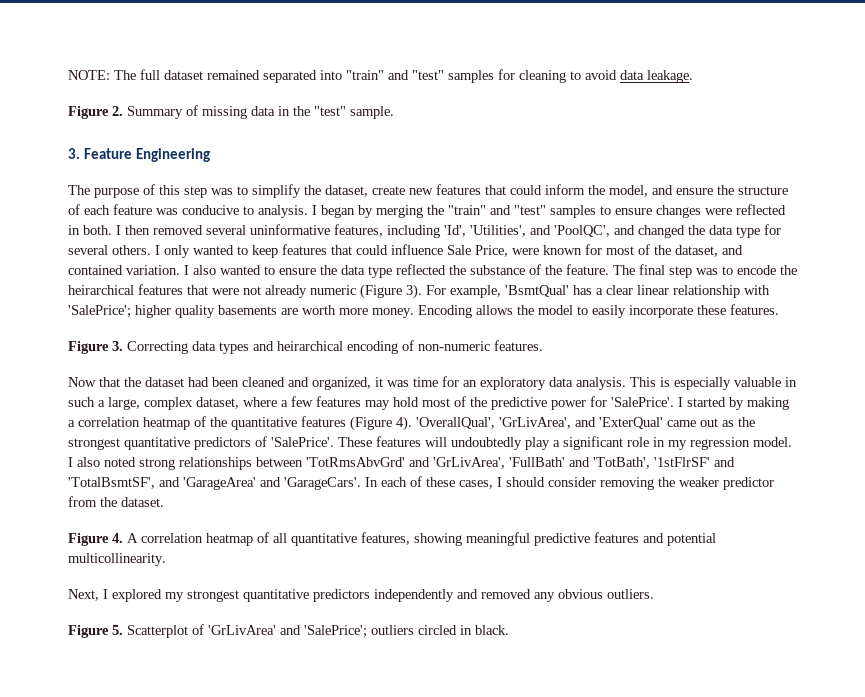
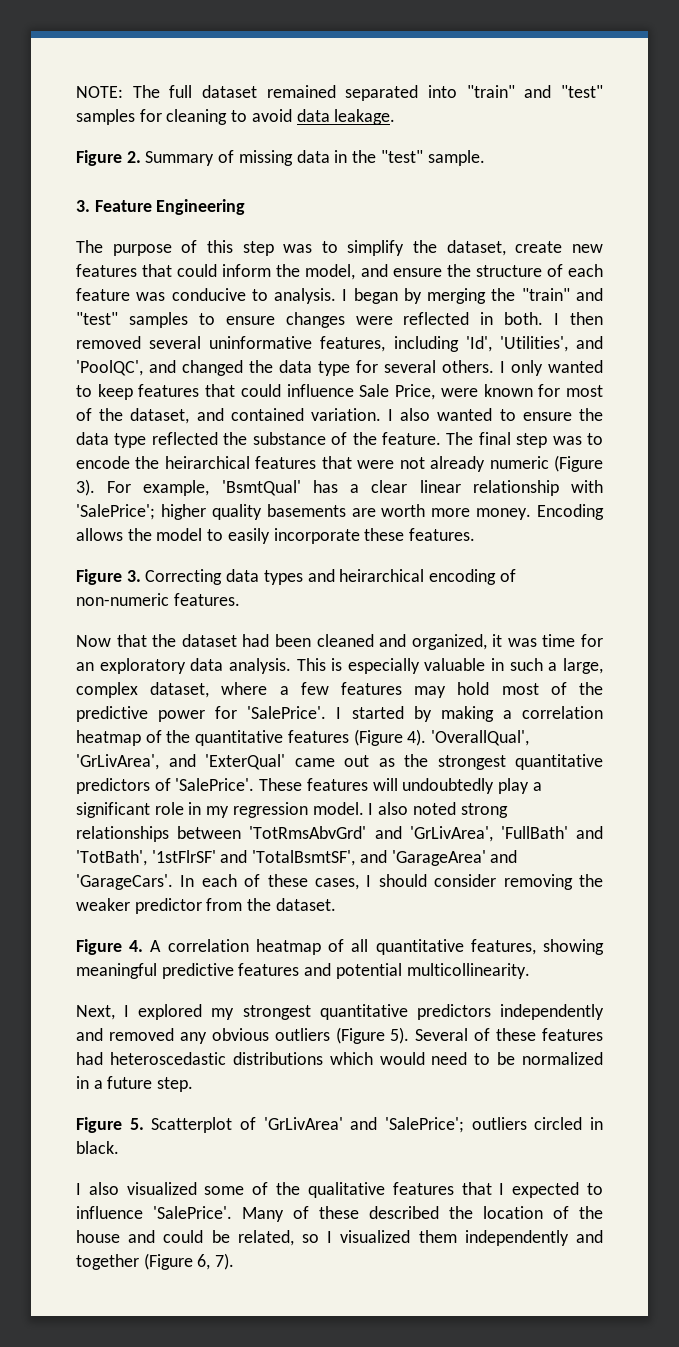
- Next, I explored my strongest quantitative predictors independently and removed any obvious outliers.
+ Next, I explored my strongest quantitative predictors independently and removed any obvious outliers (Figure 5). Several of these features had heteroscedastic distributions which would need to be normalized in a future step.
+ I also visualized some of the qualitative features that I expected to influence 'SalePrice'. Many of these described the location of the house and could be related, so I visualized them independently and together (Figure 6, 7).

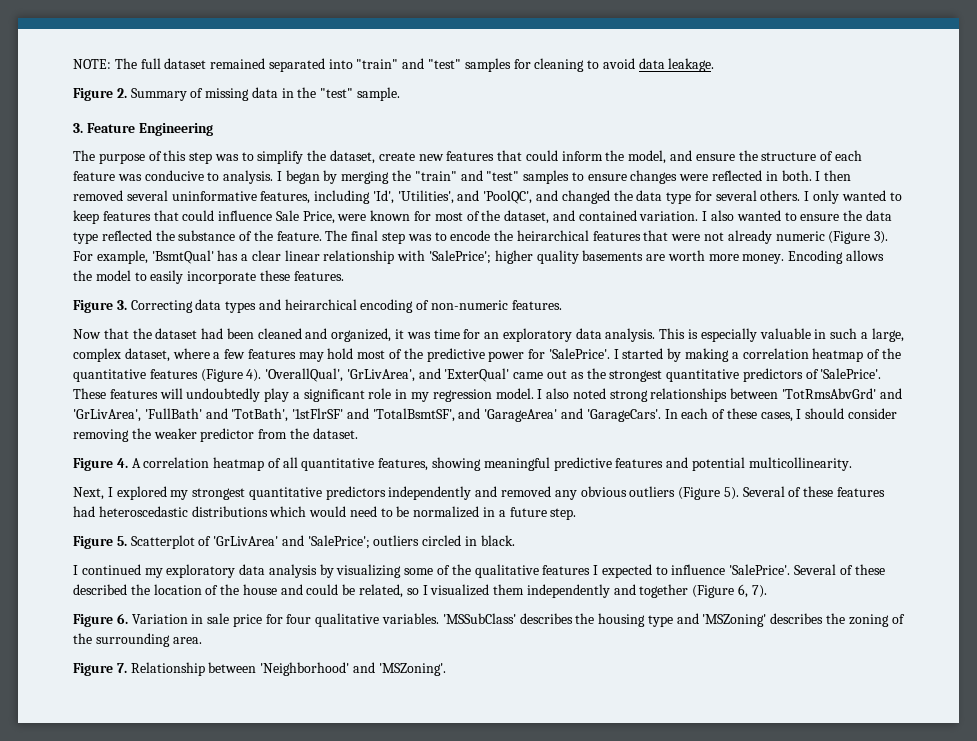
- I also visualized some of the qualitative features that I expected to influence 'SalePrice'.
+ I continued my exploratory data analysis by visualizing some of the qualitative features I expected to influence 'SalePrice'.
- Many of these described the location of the house and could be related, so I visualized them independently and together (Figure 6, 7).
+ Several of these described the location of the house and could be related, so I visualized them independently and together (Figure 6, 7).
+ Figure 6. Variation in sale price for four qualitative variables. 'MSSubClass' describes the housing type and 'MSZoning' describes the zoning of the surrounding area.
+ Figure 7. Relationship between 'Neighborhood' and 'MSZoning'.

